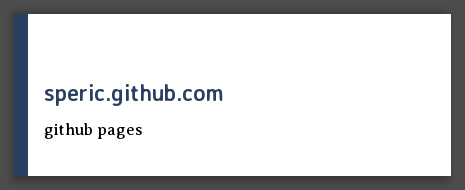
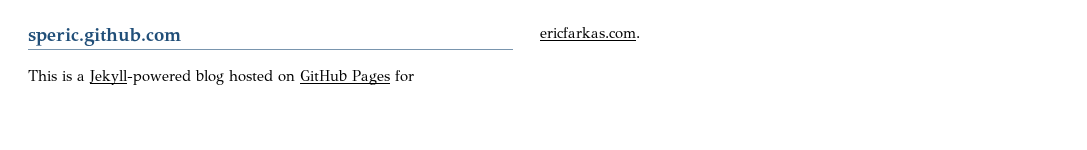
- github pages
+ This is a Jekyll-powered blog hosted on GitHub Pages for ericfarkas.com.

